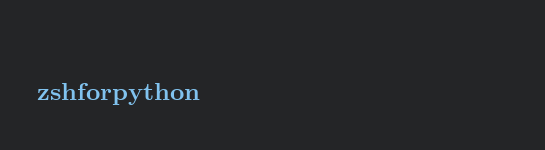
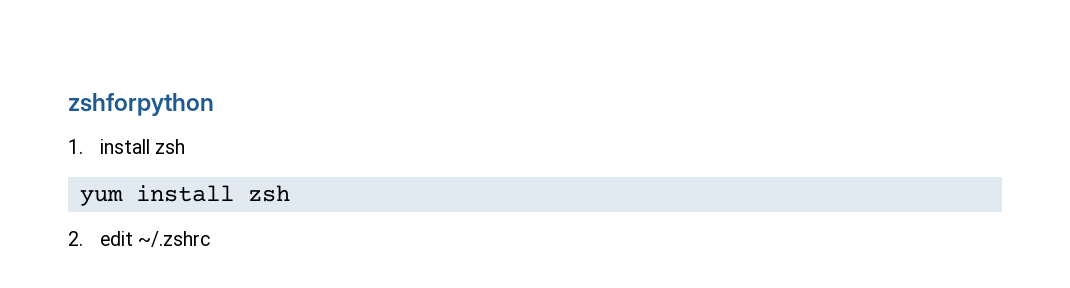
+ 1. install zsh
+ yum install zsh
+ 2. edit ~/.zshrc

